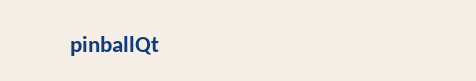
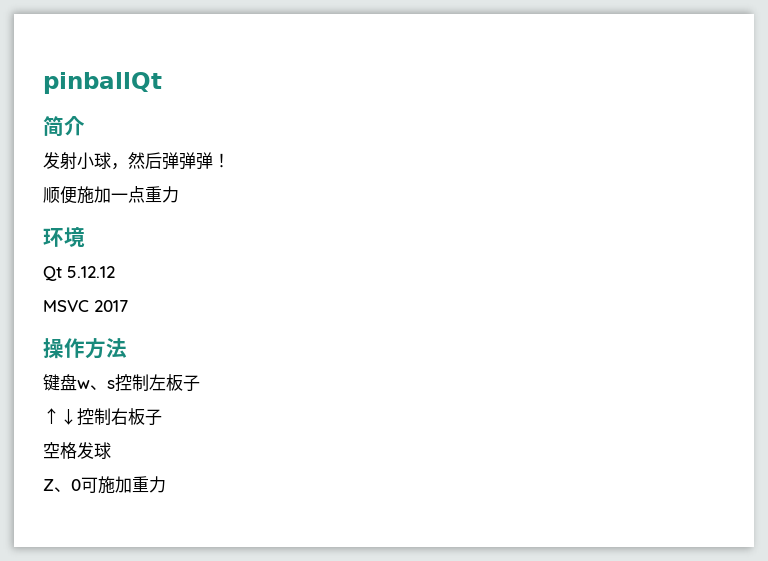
+ 简介
+ 发射小球，然后弹弹弹！
+ 顺便施加一点重力
+ 环境
+ Qt 5.12.12
+ MSVC 2017
+ 操作方法
+ 键盘w、s控制左板子
+ ↑↓控制右板子
+ 空格发球
+ Z、0可施加重力

